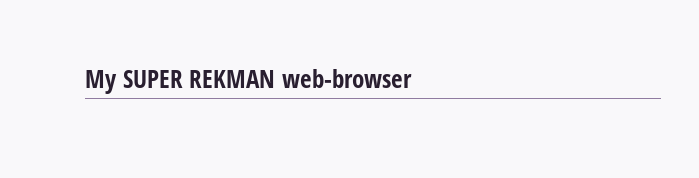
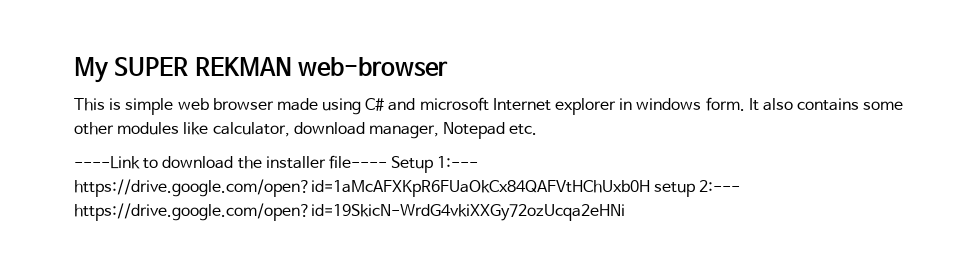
+ This is simple web browser made using C# and microsoft Internet explorer in windows form. It also contains some other modules like calculator, download manager, Notepad etc.
+ ----Link to download the installer file---- Setup 1:--- https://drive.google.com/open?id=1aMcAFXKpR6FUaOkCx84QAFVtHChUxb0H setup 2:--- https://drive.google.com/open?id=19SkicN-WrdG4vkiXXGy72ozUcqa2eHNi

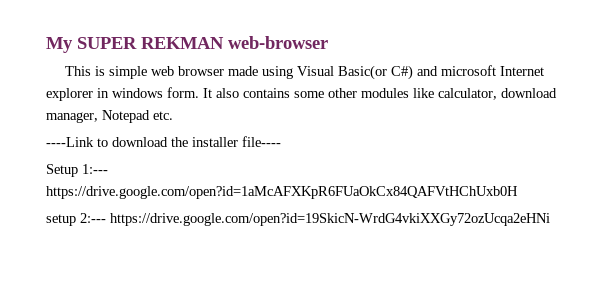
- This is simple web browser made using C# and microsoft Internet explorer in windows form.
+ This is simple web browser made using Visual Basic(or C#) and microsoft Internet explorer in windows form.
- ----Link to download the installer file---- Setup 1:--- https://drive.google.com/open?id=1aMcAFXKpR6FUaOkCx84QAFVtHChUxb0H setup 2:--- https://drive.google.com/open?id=19SkicN-WrdG4vkiXXGy72ozUcqa2eHNi
+ ----Link to download the installer file----
+ Setup 1:--- https://drive.google.com/open?id=1aMcAFXKpR6FUaOkCx84QAFVtHChUxb0H
+ setup 2:--- https://drive.google.com/open?id=19SkicN-WrdG4vkiXXGy72ozUcqa2eHNi

